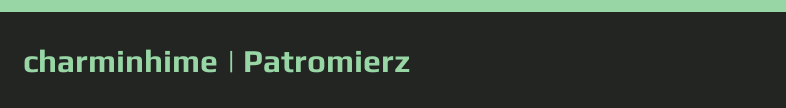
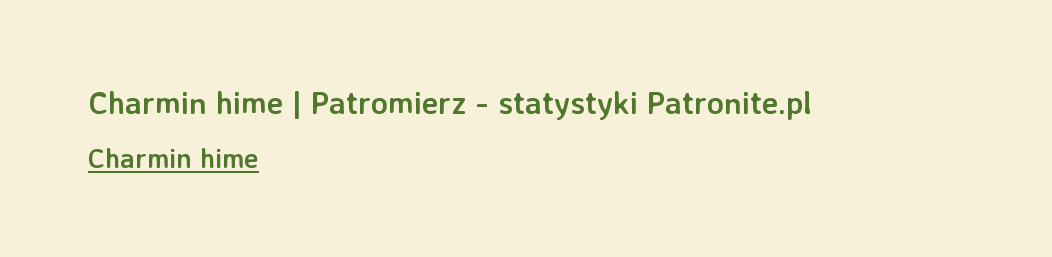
- charminhime | Patromierz
+ Charmin hime | Patromierz - statystyki Patronite.pl
+ Charmin hime

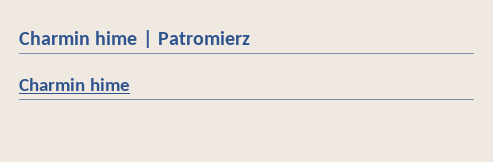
- Charmin hime | Patromierz - statystyki Patronite.pl
+ Charmin hime | Patromierz

